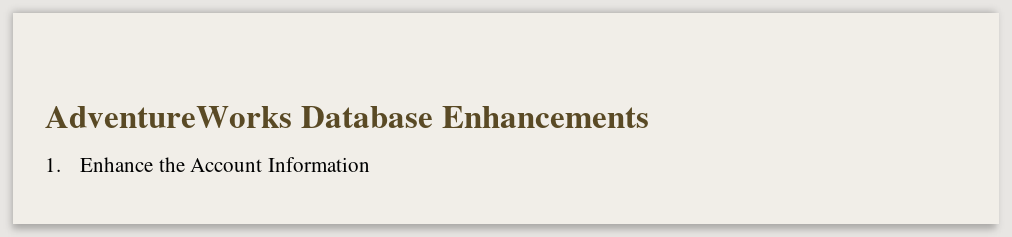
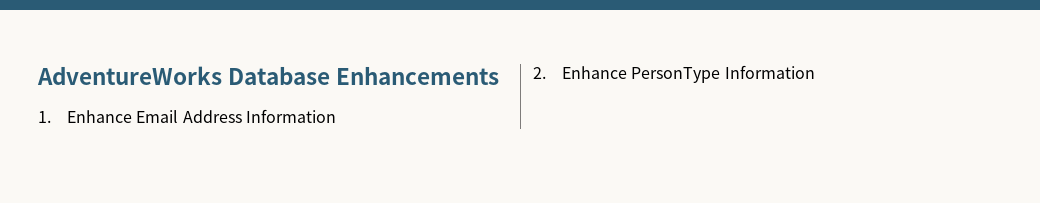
- 1. Enhance the Account Information
+ 1. Enhance Email Address Information
+ 2. Enhance PersonType Information

